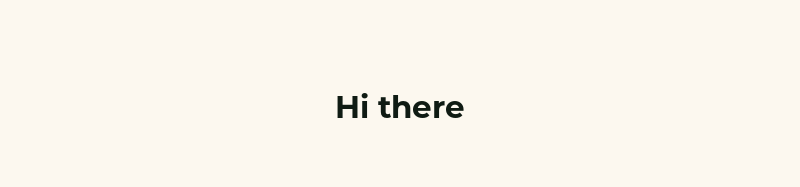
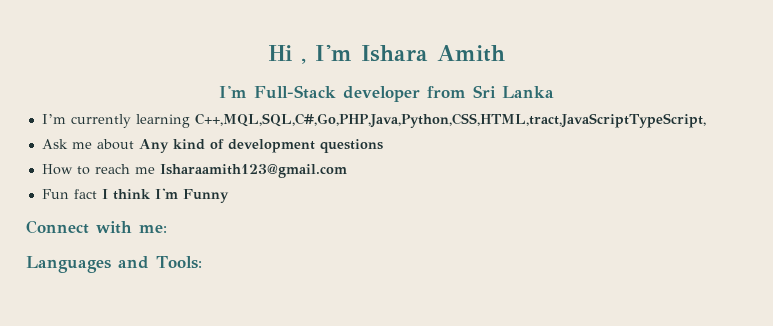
- Hi there
+ Hi , I'm Ishara Amith
+ I'm Full-Stack developer from Sri Lanka
+ I’m currently learning C++,MQL,SQL,C#,Go,PHP,Java,Python,CSS,HTML,tract,JavaScriptTypeScript,
+ Ask me about Any kind of development questions
+ How to reach me Isharaamith123@gmail.com
+ Fun fact I think I'm Funny
+ Connect with me:
+ Languages and Tools:

